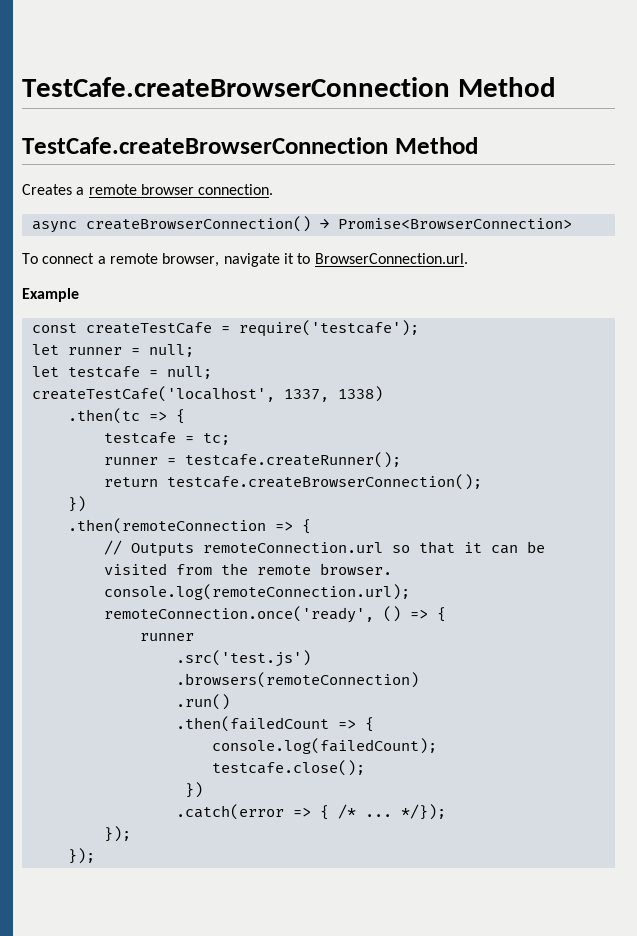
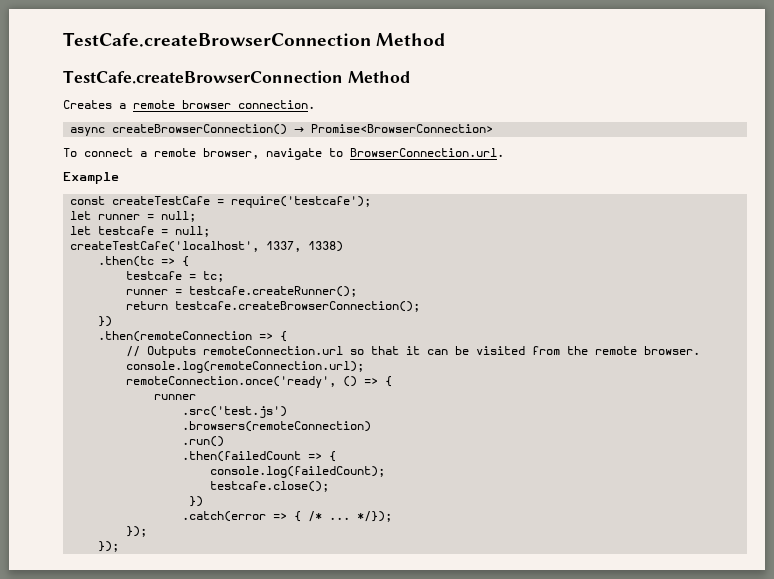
- To connect a remote browser, navigate it to BrowserConnection.url.
+ To connect a remote browser, navigate to BrowserConnection.url.

